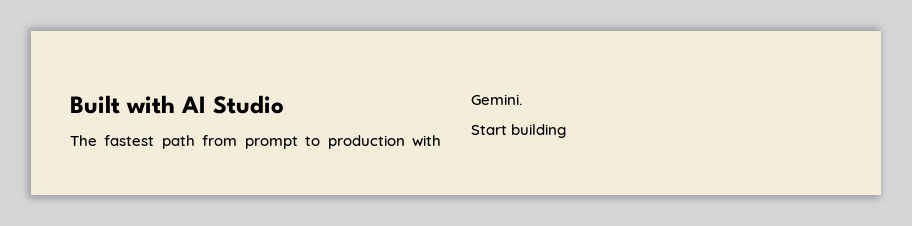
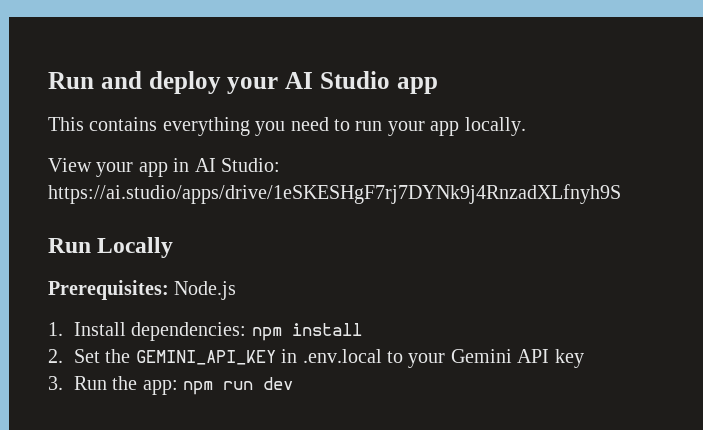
- Built with AI Studio
- The fastest path from prompt to production with Gemini.
- Start building
+ Run and deploy your AI Studio app
+ This contains everything you need to run your app locally.
+ View your app in AI Studio: https://ai.studio/apps/drive/1eSKESHgF7rj7DYNk9j4RnzadXLfnyh9S
+ Run Locally
+ Prerequisites: Node.js
+ 1. Install dependencies: npm install
+ 2. Set the GEMINI_API_KEY in .env.local to your Gemini API key
+ 3. Run the app: npm run dev

